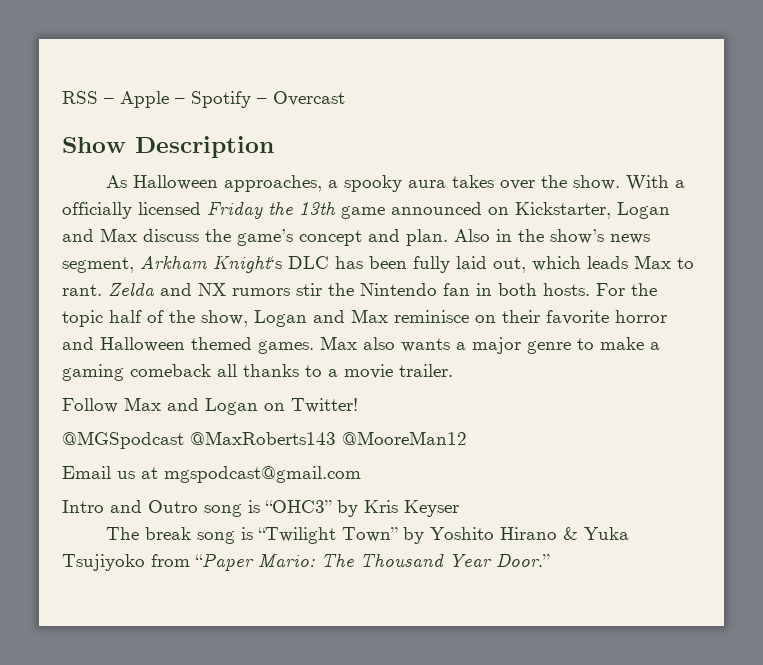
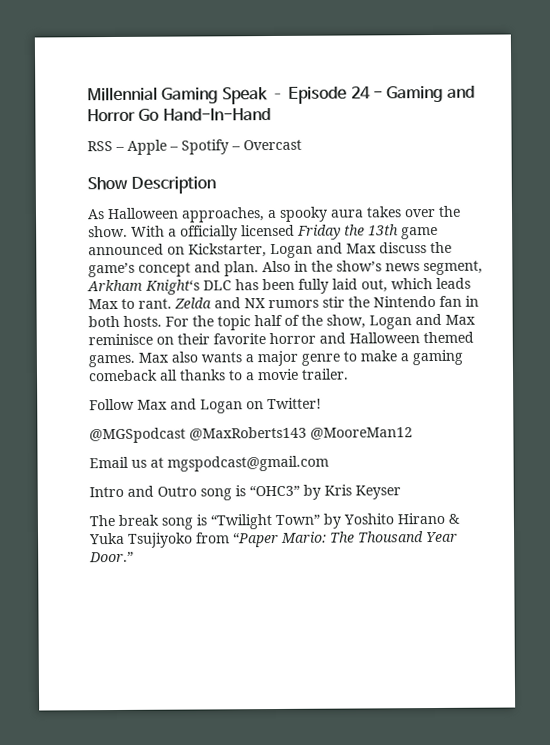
+ Millennial Gaming Speak – Episode 24 - Gaming and Horror Go Hand-In-Hand

